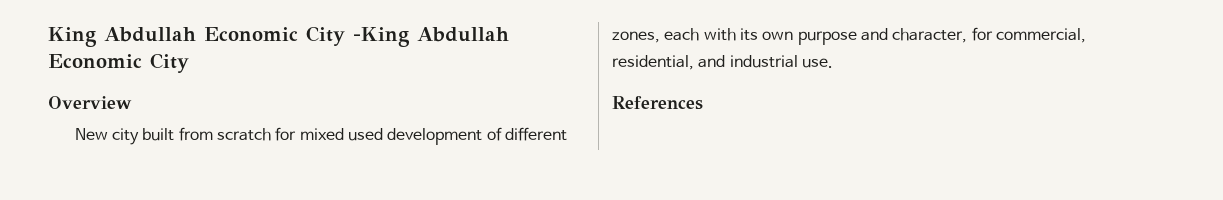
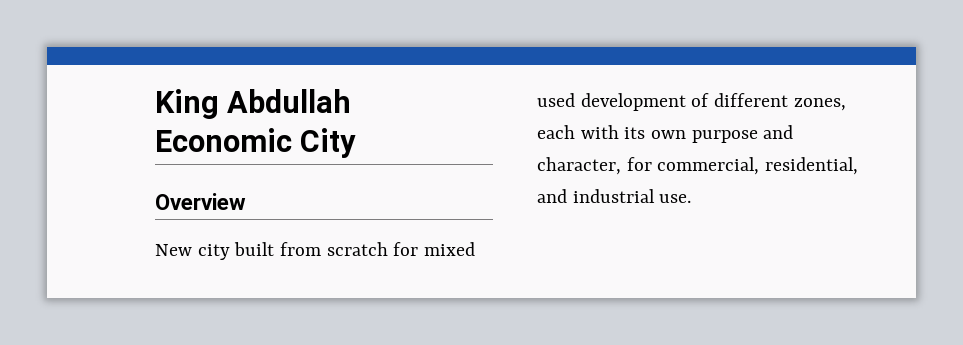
- King Abdullah Economic City -King Abdullah Economic City
+ King Abdullah Economic City
- References

